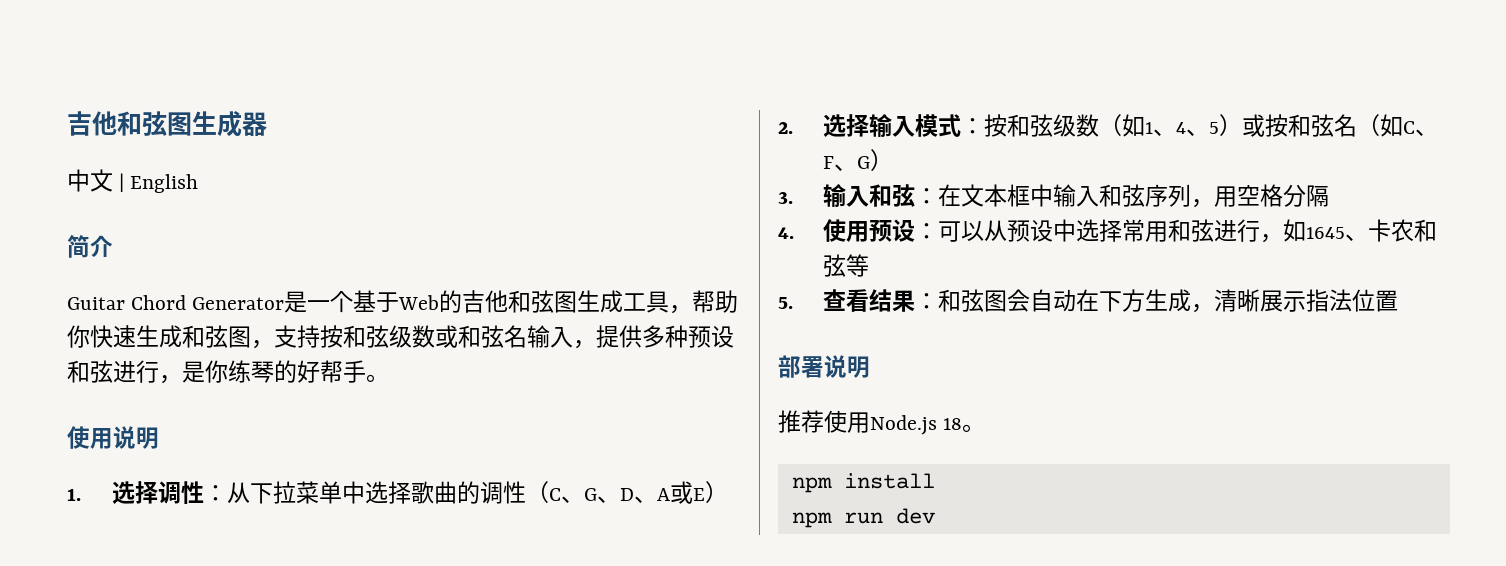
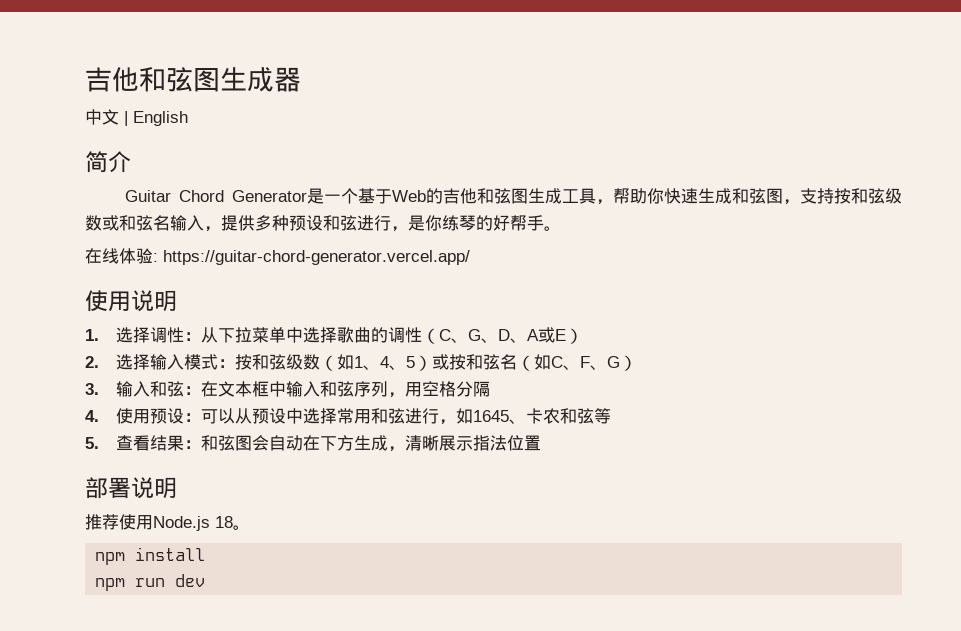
+ 在线体验: https://guitar-chord-generator.vercel.app/

